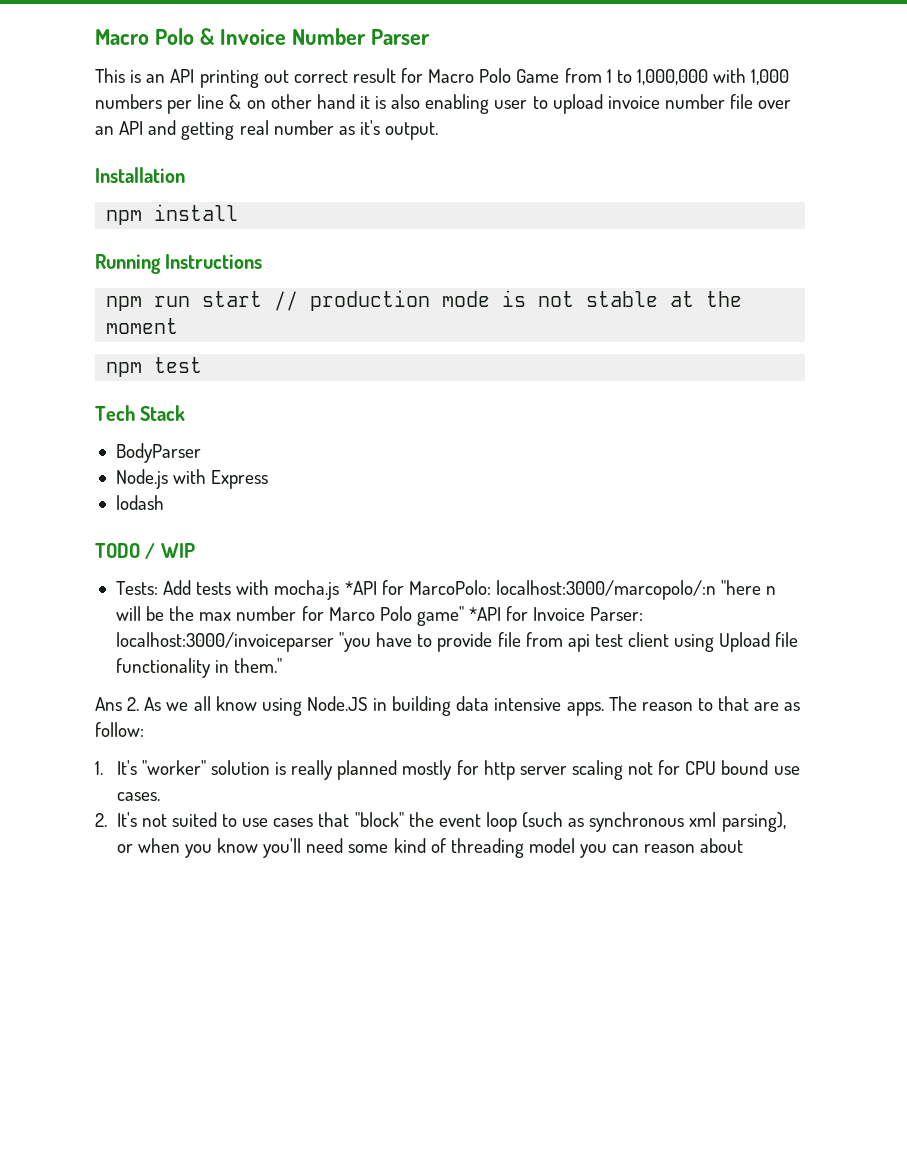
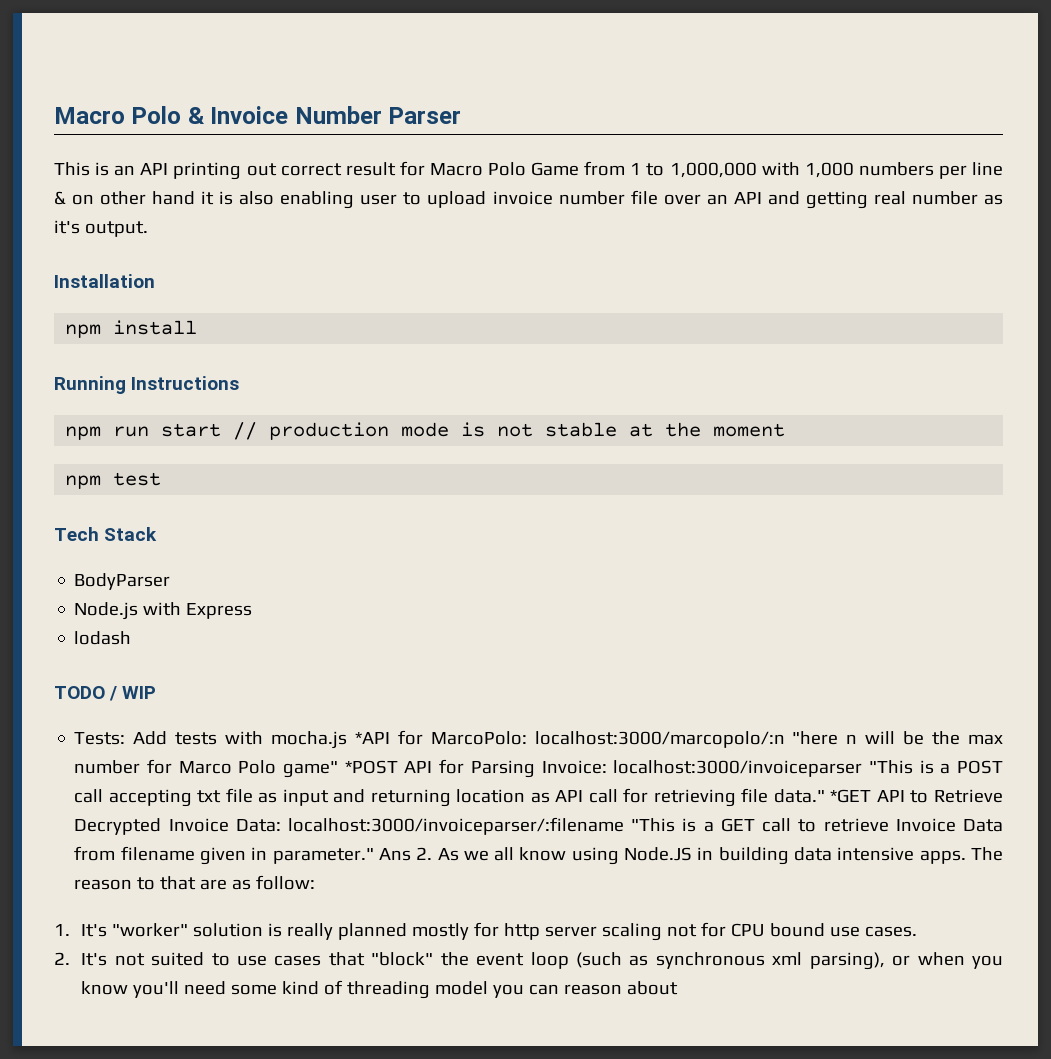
- Tests: Add tests with mocha.js *API for MarcoPolo: localhost:3000/marcopolo/:n "here n will be the max number for Marco Polo game" *API for Invoice Parser: localhost:3000/invoiceparser "you have to provide file from api test client using Upload file functionality in them."
- Ans 2. As we all know using Node.JS in building data intensive apps.
+ Tests: Add tests with mocha.js *API for MarcoPolo: localhost:3000/marcopolo/:n "here n will be the max number for Marco Polo game" *POST API for Parsing Invoice: localhost:3000/invoiceparser "This is a POST call accepting txt file as input and returning location as API call for retrieving file data." *GET API to Retrieve Decrypted Invoice Data: localhost:3000/invoiceparser/:filename "This is a GET call to retrieve Invoice Data from filename given in parameter." Ans 2. As we all know using Node.JS in building data intensive apps.

